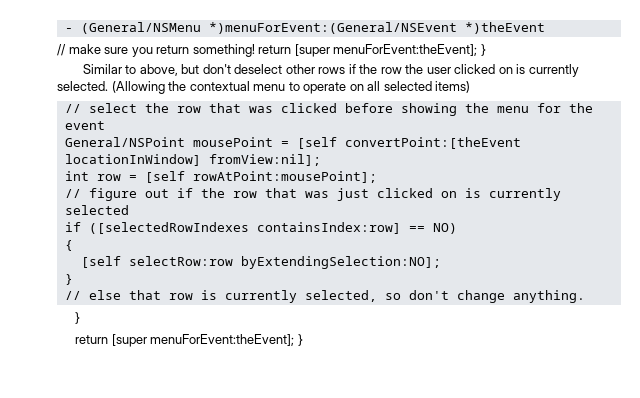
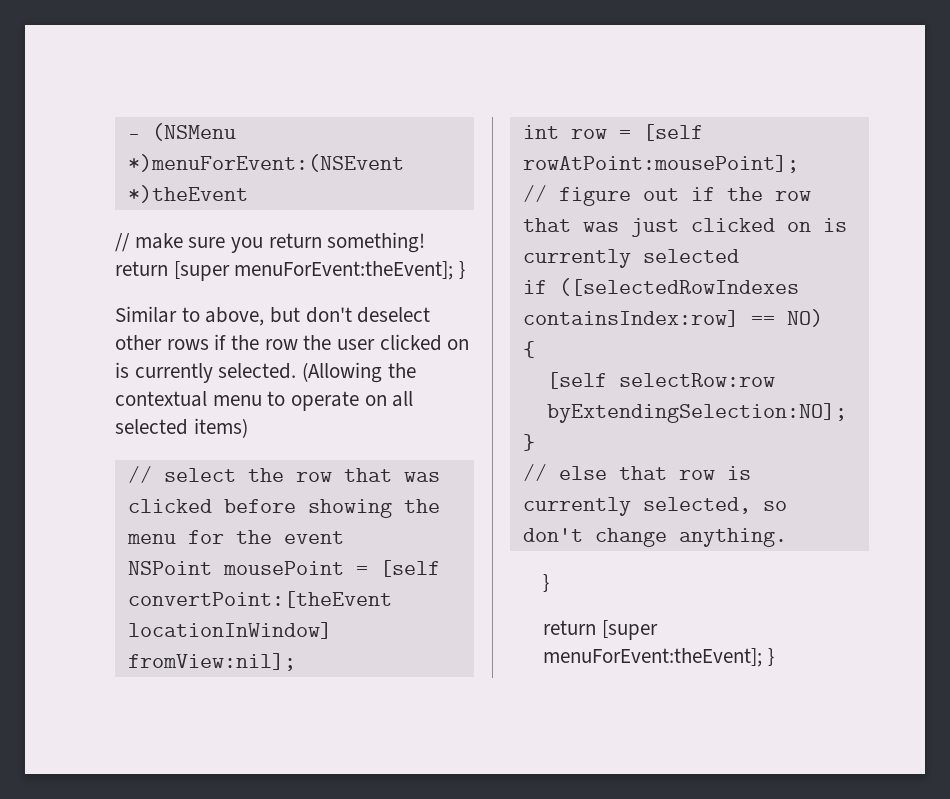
- - (General/NSMenu *)menuForEvent:(General/NSEvent *)theEvent
+ - (NSMenu *)menuForEvent:(NSEvent *)theEvent
- General/NSPoint mousePoint = [self convertPoint:[theEvent locationInWindow] fromView:nil];
+ NSPoint mousePoint = [self convertPoint:[theEvent locationInWindow] fromView:nil];

